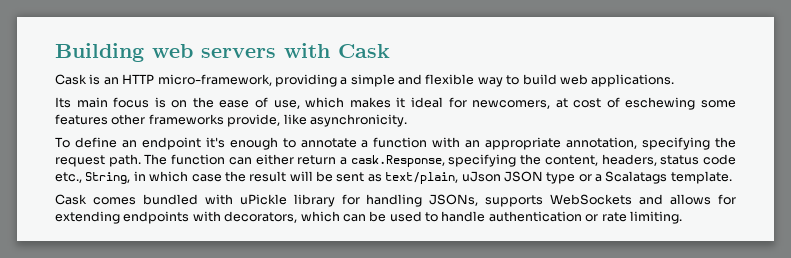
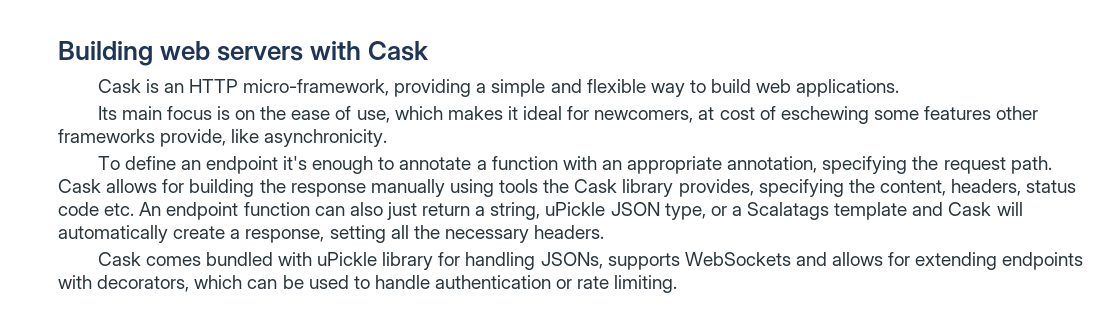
- The function can either return a cask.Response, specifying the content, headers, status code etc., String, in which case the result will be sent as text/plain, uJson JSON type or a Scalatags template.
+ Cask allows for building the response manually using tools the Cask library provides, specifying the content, headers, status code etc. An endpoint function can also just return a string, uPickle JSON type, or a Scalatags template and Cask will automatically create a response, setting all the necessary headers.

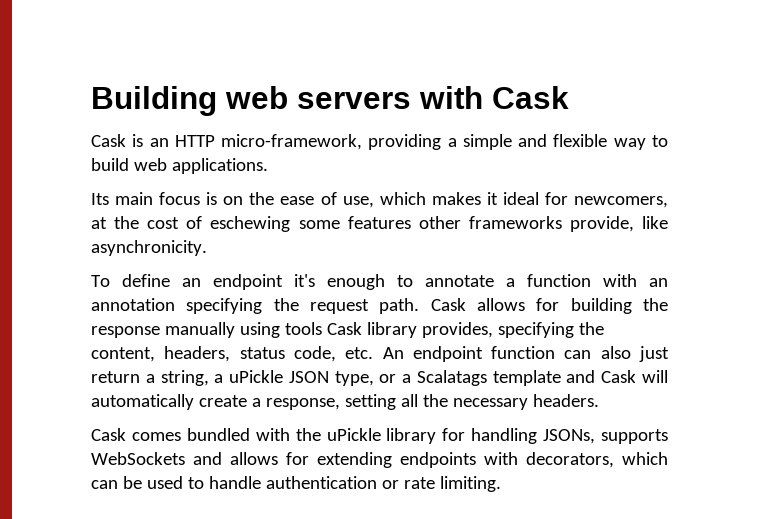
- Its main focus is on the ease of use, which makes it ideal for newcomers, at cost of eschewing some features other frameworks provide, like asynchronicity.
+ Its main focus is on the ease of use, which makes it ideal for newcomers, at the cost of eschewing some features other frameworks provide, like asynchronicity.
- To define an endpoint it's enough to annotate a function with an appropriate annotation, specifying the request path.
+ To define an endpoint it's enough to annotate a function with an annotation specifying the request path.
- Cask allows for building the response manually using tools the Cask library provides, specifying the content, headers, status code etc. An endpoint function can also just return a string, uPickle JSON type, or a Scalatags template and Cask will automatically create a response, setting all the necessary headers.
+ Cask allows for building the response manually using tools Cask library provides, specifying the content, headers, status code, etc. An endpoint function can also just return a string, a uPickle JSON type, or a Scalatags template and Cask will automatically create a response, setting all the necessary headers.
- Cask comes bundled with uPickle library for handling JSONs, supports WebSockets and allows for extending endpoints with decorators, which can be used to handle authentication or rate limiting.
+ Cask comes bundled with the uPickle library for handling JSONs, supports WebSockets and allows for extending endpoints with decorators, which can be used to handle authentication or rate limiting.

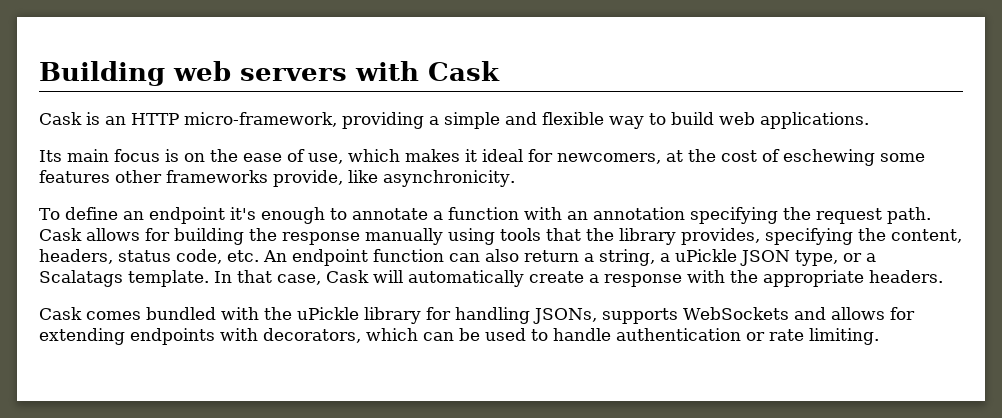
- Cask allows for building the response manually using tools Cask library provides, specifying the content, headers, status code, etc. An endpoint function can also just return a string, a uPickle JSON type, or a Scalatags template and Cask will automatically create a response, setting all the necessary headers.
+ Cask allows for building the response manually using tools that the library provides, specifying the content, headers, status code, etc. An endpoint function can also return a string, a uPickle JSON type, or a Scalatags template. In that case, Cask will automatically create a response with the appropriate headers.

